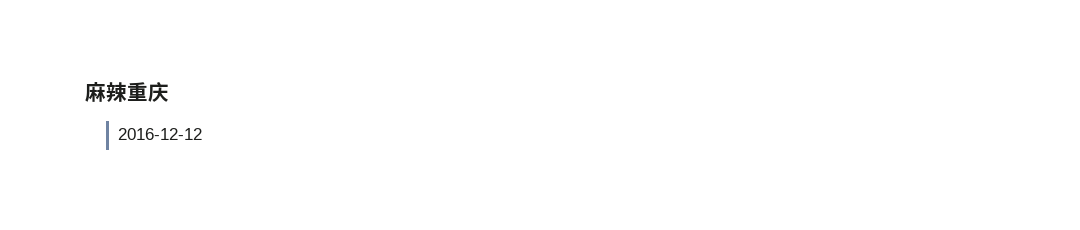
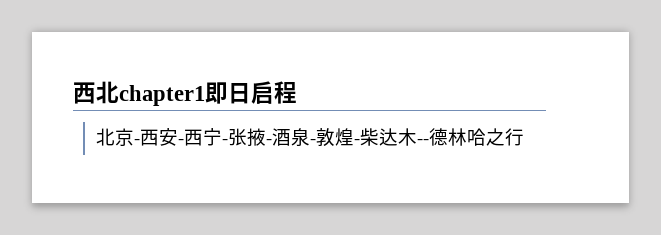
- 麻辣重庆
- 2016-12-12
+ 西北chapter1即日启程
+ 北京-西安-西宁-张掖-酒泉-敦煌-柴达木--德林哈之行

